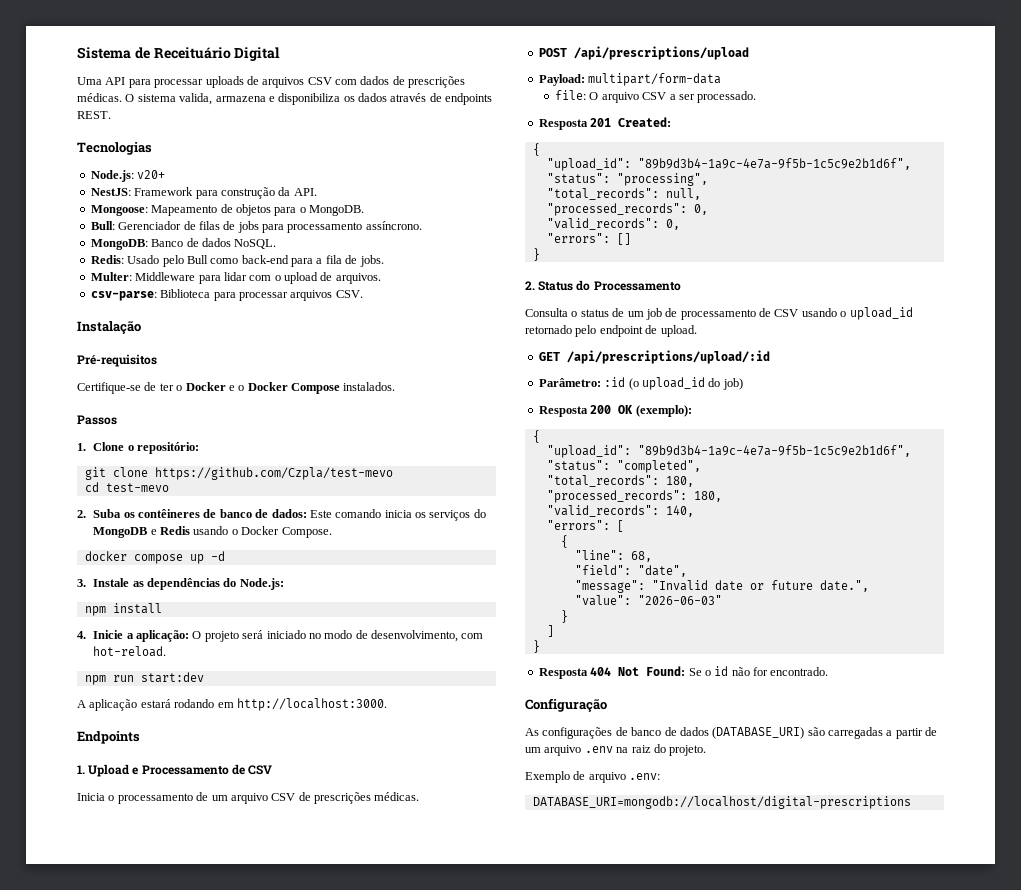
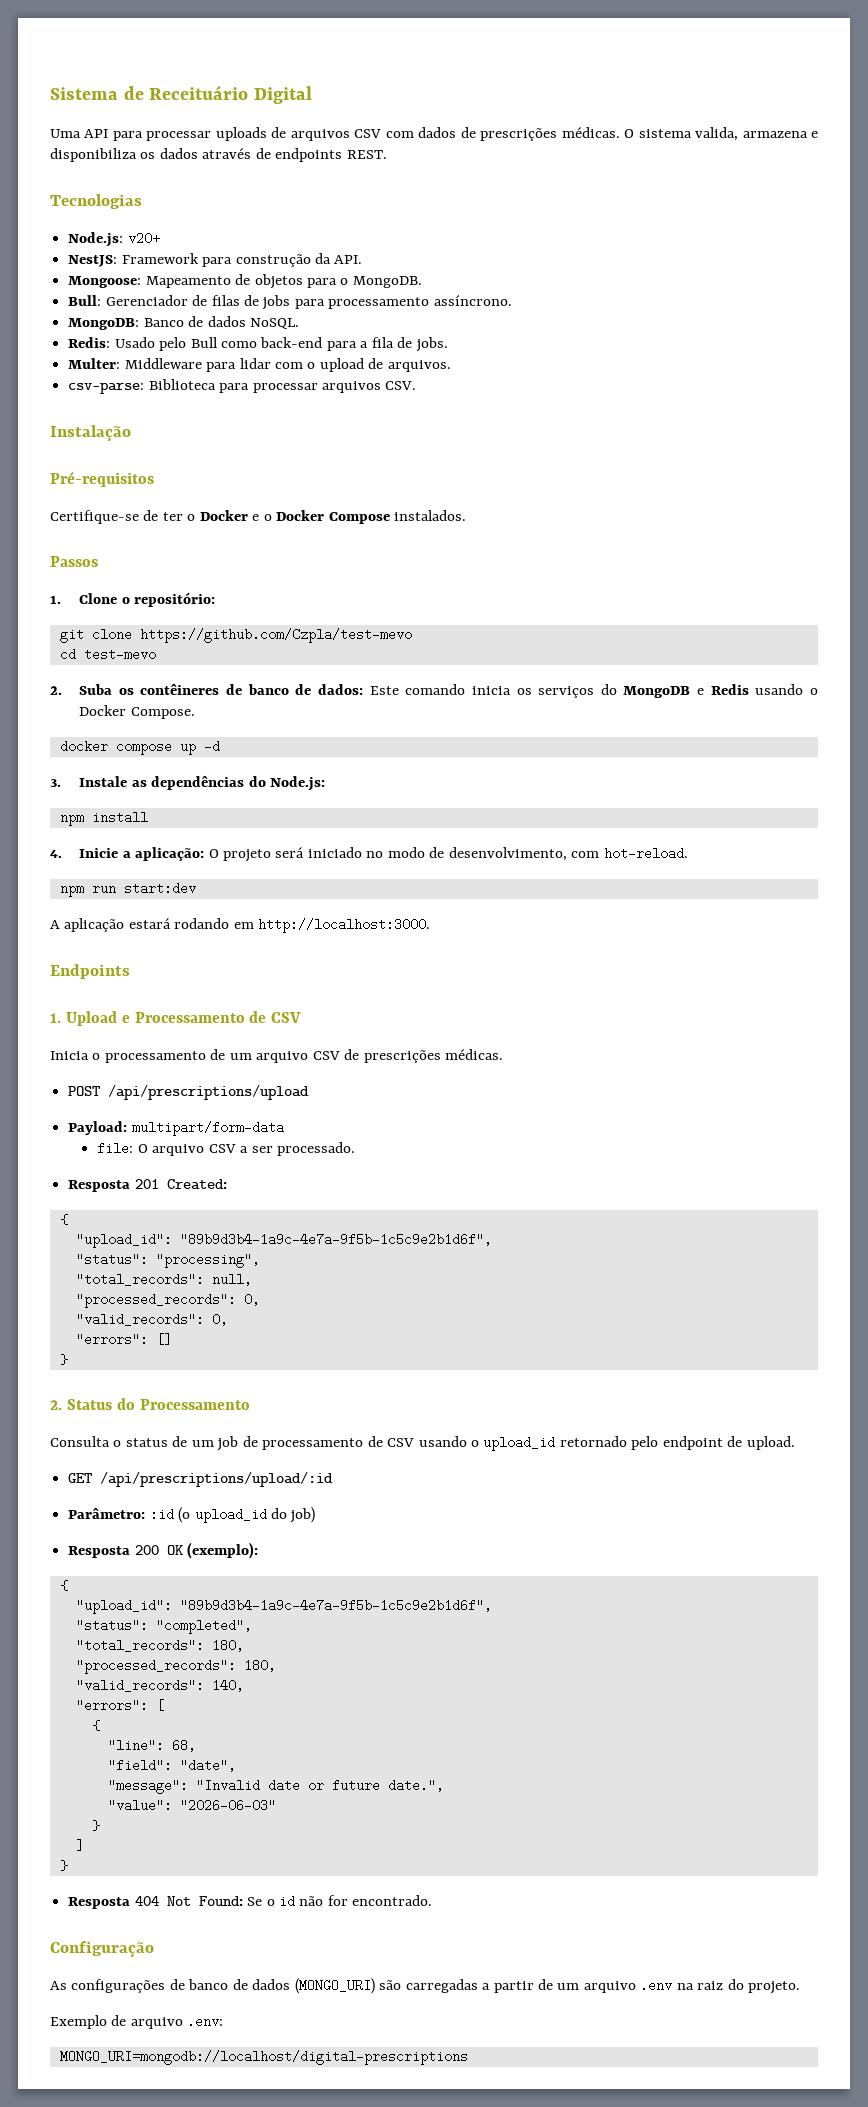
- As configurações de banco de dados (DATABASE_URI) são carregadas a partir de um arquivo .env na raiz do projeto.
+ As configurações de banco de dados (MONGO_URI) são carregadas a partir de um arquivo .env na raiz do projeto.
- DATABASE_URI=mongodb://localhost/digital-prescriptions
+ MONGO_URI=mongodb://localhost/digital-prescriptions

